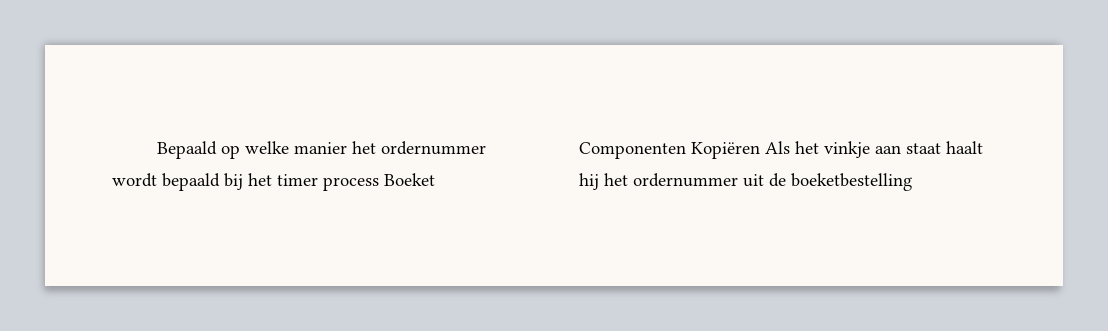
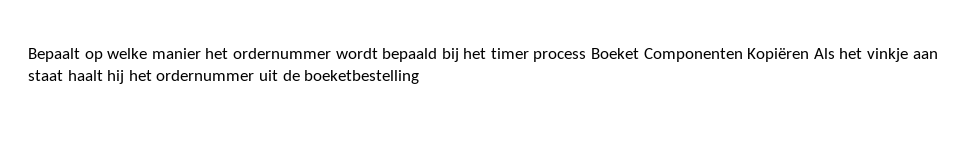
- Bepaald op welke manier het ordernummer wordt bepaald bij het timer process Boeket Componenten Kopiëren Als het vinkje aan staat haalt hij het ordernummer uit de boeketbestelling
+ Bepaalt op welke manier het ordernummer wordt bepaald bij het timer process Boeket Componenten Kopiëren Als het vinkje aan staat haalt hij het ordernummer uit de boeketbestelling

